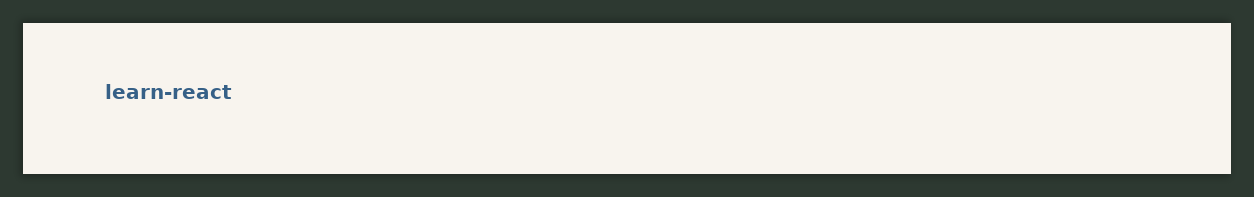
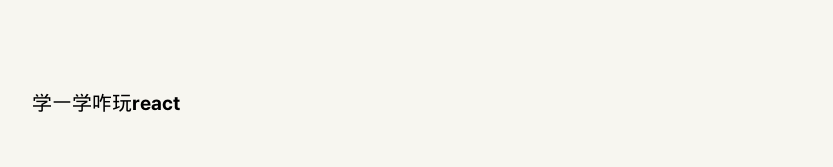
- learn-react
+ 学一学咋玩react

